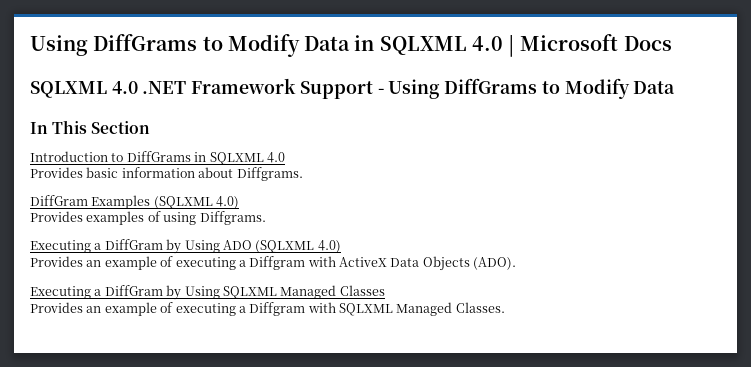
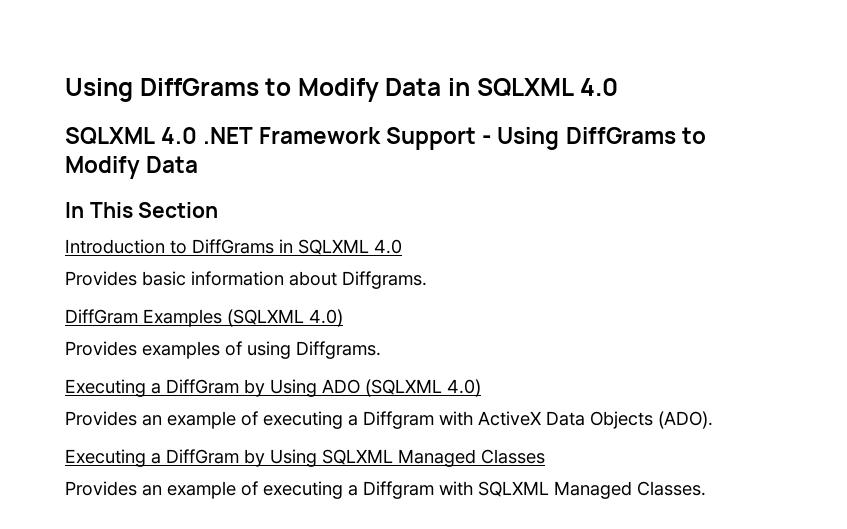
- Using DiffGrams to Modify Data in SQLXML 4.0 | Microsoft Docs
+ Using DiffGrams to Modify Data in SQLXML 4.0

